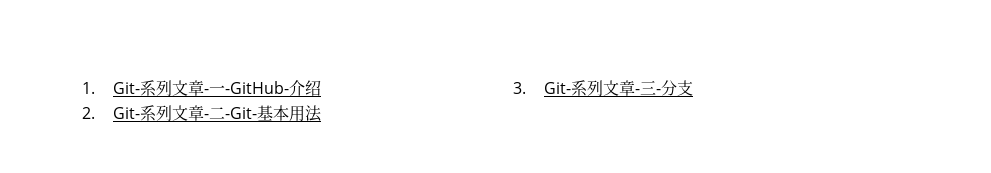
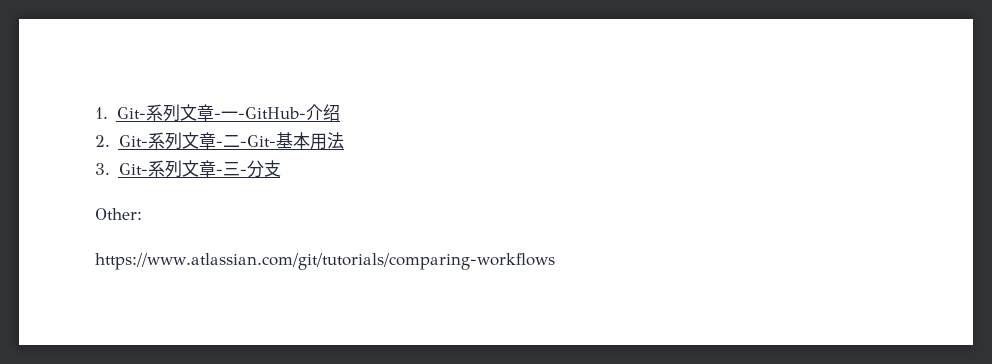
+ Other:
+ https://www.atlassian.com/git/tutorials/comparing-workflows

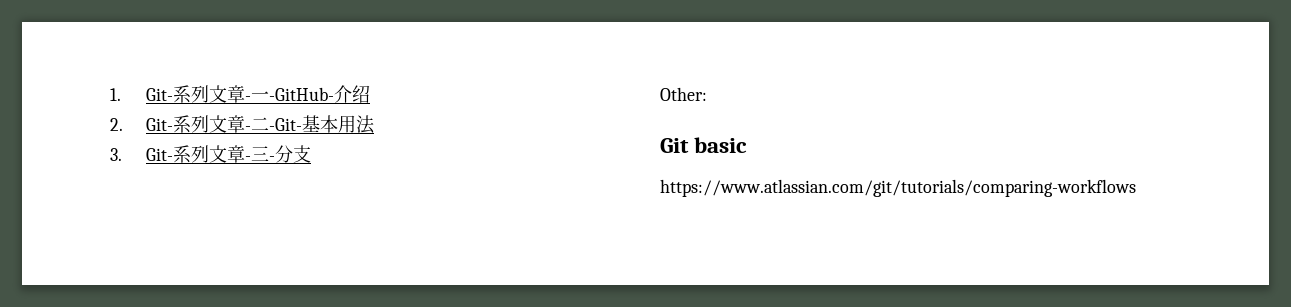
+ Git basic

